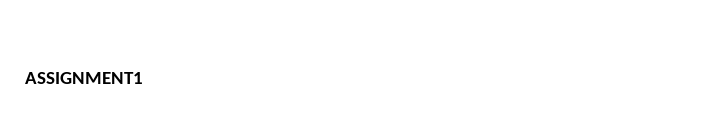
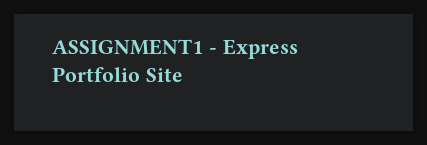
- ASSIGNMENT1
+ ASSIGNMENT1 - Express Portfolio Site

